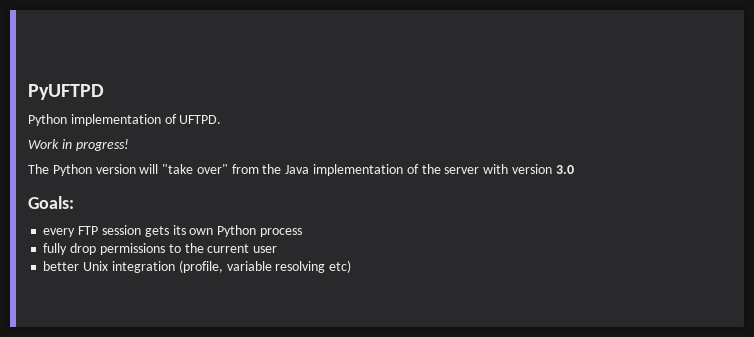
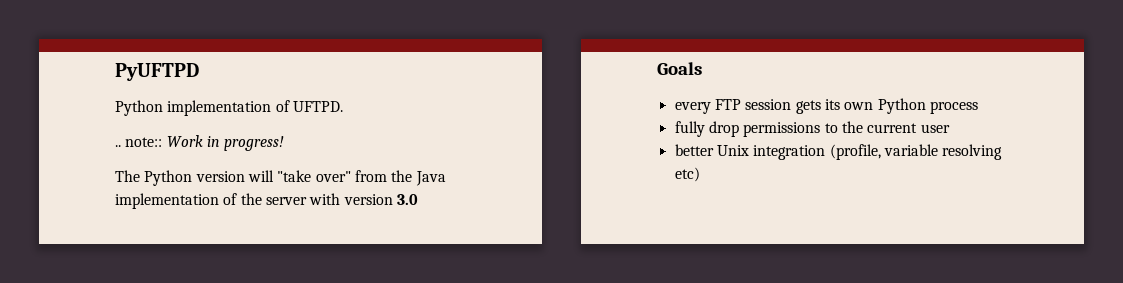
- Work in progress!
+ .. note:: Work in progress!
- Goals:
+ Goals

